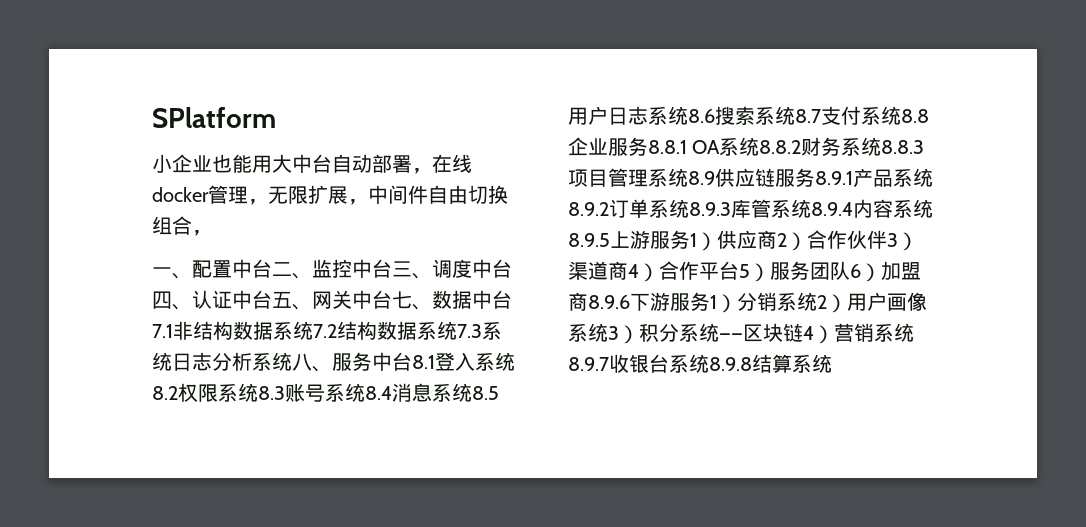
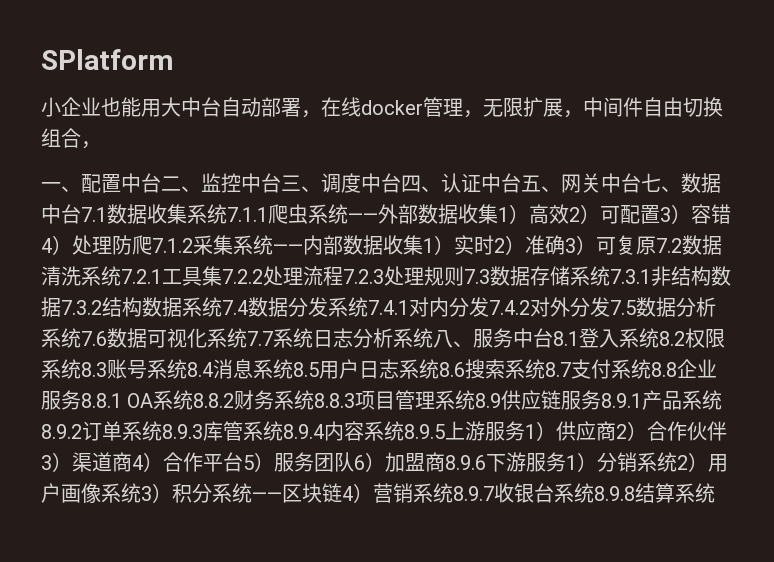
- 一、配置中台二、监控中台三、调度中台四、认证中台五、网关中台七、数据中台7.1非结构数据系统7.2结构数据系统7.3系统日志分析系统八、服务中台8.1登入系统8.2权限系统8.3账号系统8.4消息系统8.5用户日志系统8.6搜索系统8.7支付系统8.8企业服务8.8.1 OA系统8.8.2财务系统8.8.3项目管理系统8.9供应链服务8.9.1产品系统8.9.2订单系统8.9.3库管系统8.9.4内容系统8.9.5上游服务1）供应商2）合作伙伴3）渠道商4）合作平台5）服务团队6）加盟商8.9.6下游服务1）分销系统2）用户画像系统3）积分系统——区块链4）营销系统8.9.7收银台系统8.9.8结算系统
+ 一、配置中台二、监控中台三、调度中台四、认证中台五、网关中台七、数据中台7.1数据收集系统7.1.1爬虫系统——外部数据收集1）高效2）可配置3）容错4）处理防爬7.1.2采集系统——内部数据收集1）实时2）准确3）可复原7.2数据清洗系统7.2.1工具集7.2.2处理流程7.2.3处理规则7.3数据存储系统7.3.1非结构数据7.3.2结构数据系统7.4数据分发系统7.4.1对内分发7.4.2对外分发7.5数据分析系统7.6数据可视化系统7.7系统日志分析系统八、服务中台8.1登入系统8.2权限系统8.3账号系统8.4消息系统8.5用户日志系统8.6搜索系统8.7支付系统8.8企业服务8.8.1 OA系统8.8.2财务系统8.8.3项目管理系统8.9供应链服务8.9.1产品系统8.9.2订单系统8.9.3库管系统8.9.4内容系统8.9.5上游服务1）供应商2）合作伙伴3）渠道商4）合作平台5）服务团队6）加盟商8.9.6下游服务1）分销系统2）用户画像系统3）积分系统——区块链4）营销系统8.9.7收银台系统8.9.8结算系统

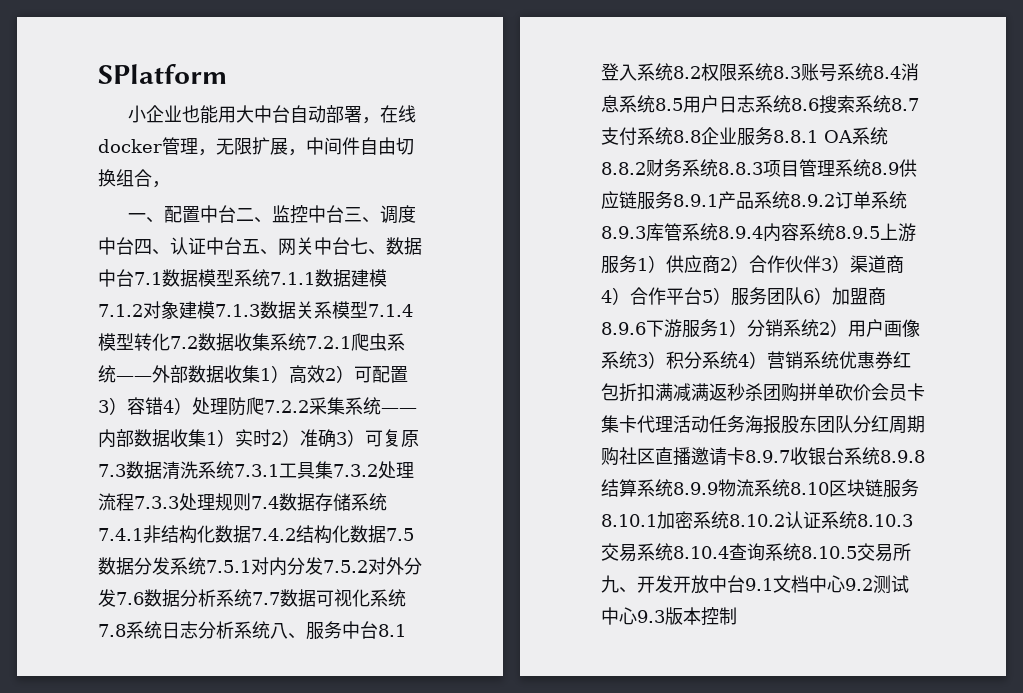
- 一、配置中台二、监控中台三、调度中台四、认证中台五、网关中台七、数据中台7.1数据收集系统7.1.1爬虫系统——外部数据收集1）高效2）可配置3）容错4）处理防爬7.1.2采集系统——内部数据收集1）实时2）准确3）可复原7.2数据清洗系统7.2.1工具集7.2.2处理流程7.2.3处理规则7.3数据存储系统7.3.1非结构数据7.3.2结构数据系统7.4数据分发系统7.4.1对内分发7.4.2对外分发7.5数据分析系统7.6数据可视化系统7.7系统日志分析系统八、服务中台8.1登入系统8.2权限系统8.3账号系统8.4消息系统8.5用户日志系统8.6搜索系统8.7支付系统8.8企业服务8.8.1 OA系统8.8.2财务系统8.8.3项目管理系统8.9供应链服务8.9.1产品系统8.9.2订单系统8.9.3库管系统8.9.4内容系统8.9.5上游服务1）供应商2）合作伙伴3）渠道商4）合作平台5）服务团队6）加盟商8.9.6下游服务1）分销系统2）用户画像系统3）积分系统——区块链4）营销系统8.9.7收银台系统8.9.8结算系统
+ 一、配置中台二、监控中台三、调度中台四、认证中台五、网关中台七、数据中台7.1数据模型系统7.1.1数据建模7.1.2对象建模7.1.3数据关系模型7.1.4模型转化7.2数据收集系统7.2.1爬虫系统——外部数据收集1）高效2）可配置3）容错4）处理防爬7.2.2采集系统——内部数据收集1）实时2）准确3）可复原7.3数据清洗系统7.3.1工具集7.3.2处理流程7.3.3处理规则7.4数据存储系统7.4.1非结构化数据7.4.2结构化数据7.5数据分发系统7.5.1对内分发7.5.2对外分发7.6数据分析系统7.7数据可视化系统7.8系统日志分析系统八、服务中台8.1登入系统8.2权限系统8.3账号系统8.4消息系统8.5用户日志系统8.6搜索系统8.7支付系统8.8企业服务8.8.1 OA系统8.8.2财务系统8.8.3项目管理系统8.9供应链服务8.9.1产品系统8.9.2订单系统8.9.3库管系统8.9.4内容系统8.9.5上游服务1）供应商2）合作伙伴3）渠道商4）合作平台5）服务团队6）加盟商8.9.6下游服务1）分销系统2）用户画像系统3）积分系统4）营销系统优惠券红包折扣满减满返秒杀团购拼单砍价会员卡集卡代理活动任务海报股东团队分红周期购社区直播邀请卡8.9.7收银台系统8.9.8结算系统8.9.9物流系统8.10区块链服务8.10.1加密系统8.10.2认证系统8.10.3交易系统8.10.4查询系统8.10.5交易所九、开发开放中台9.1文档中心9.2测试中心9.3版本控制

